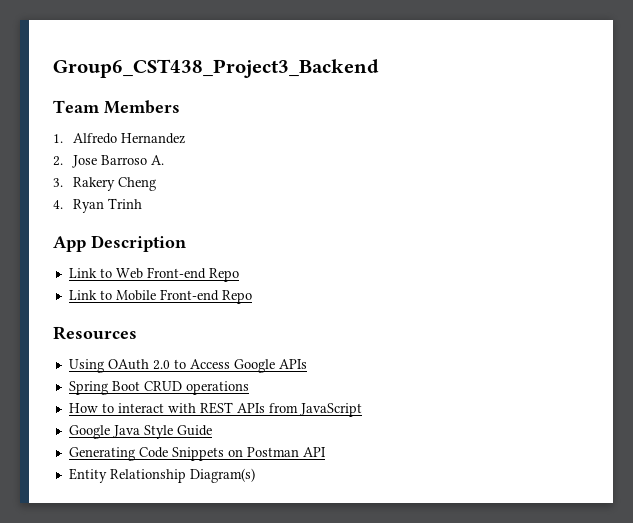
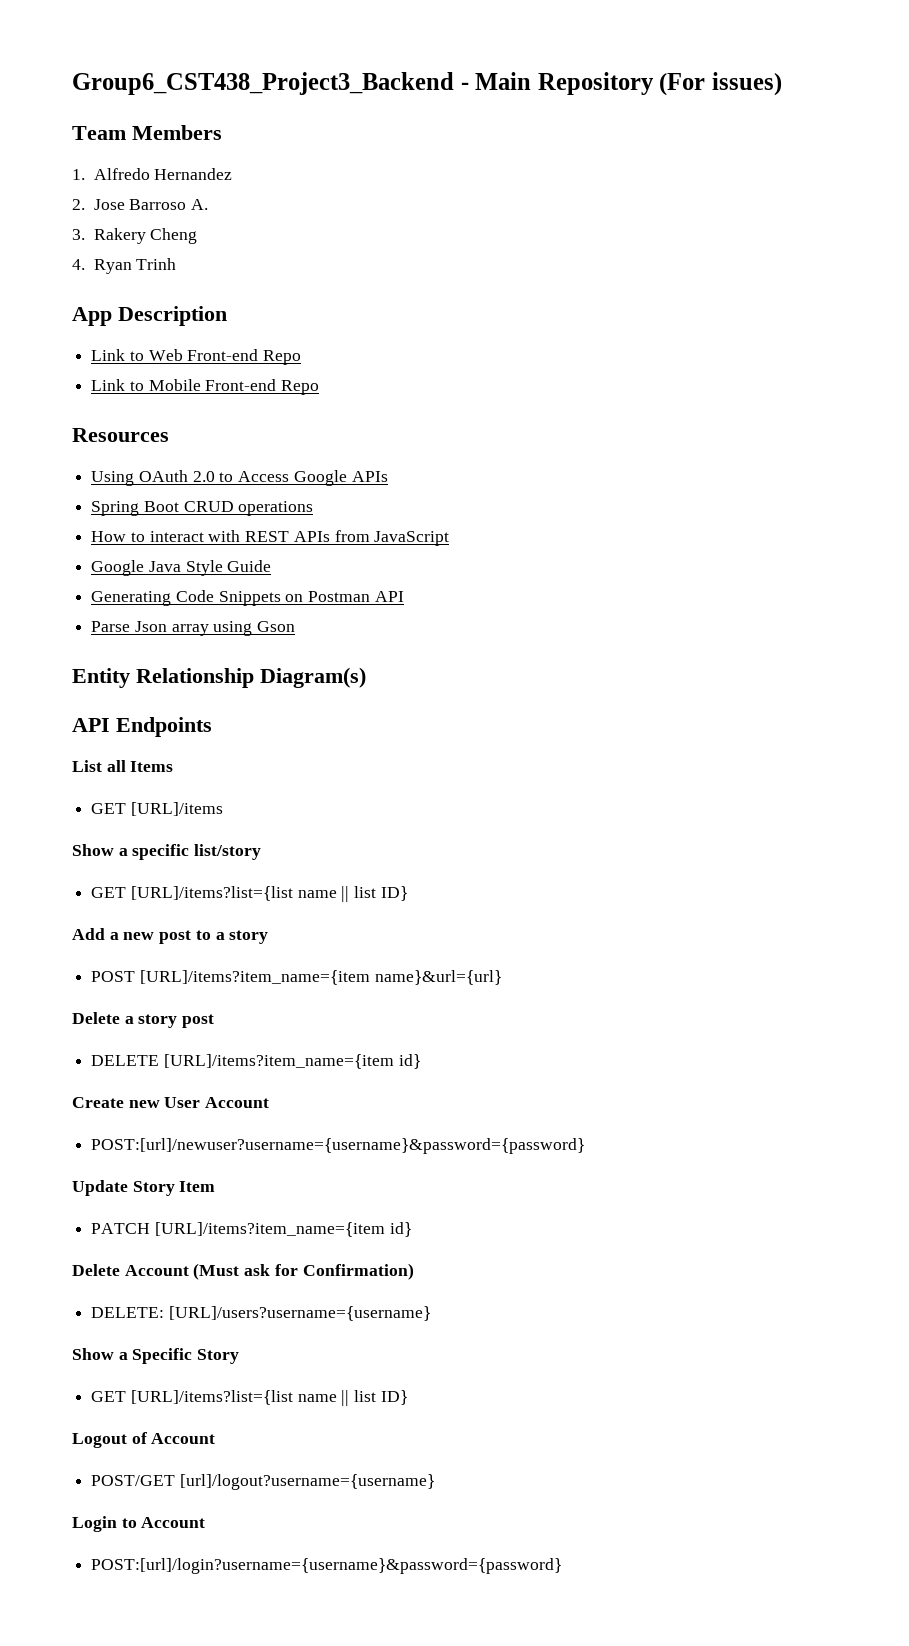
- Group6_CST438_Project3_Backend
+ Group6_CST438_Project3_Backend - Main Repository (For issues)
+ Parse Json array using Gson
  Entity Relationship Diagram(s)
+ API Endpoints
+ List all Items
+ GET [URL]/items
+ Show a specific list/story
+ GET [URL]/items?list={list name || list ID}
+ Add a new post to a story
+ POST [URL]/items?item_name={item name}&url={url}
+ Delete a story post
+ DELETE [URL]/items?item_name={item id}
+ Create new User Account
+ POST:[url]/newuser?username={username}&password={password}
+ Update Story Item
+ PATCH [URL]/items?item_name={item id}
+ Delete Account (Must ask for Confirmation)
+ DELETE: [URL]/users?username={username}
+ Show a Specific Story
+ GET [URL]/items?list={list name || list ID}
+ Logout of Account
+ POST/GET [url]/logout?username={username}
+ Login to Account
+ POST:[url]/login?username={username}&password={password}

